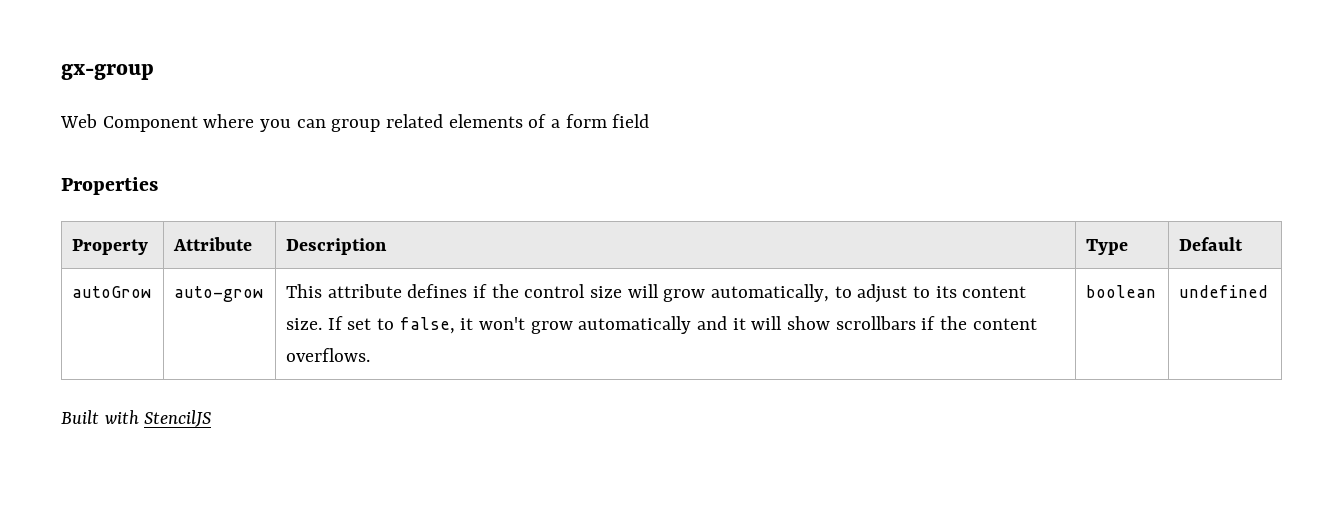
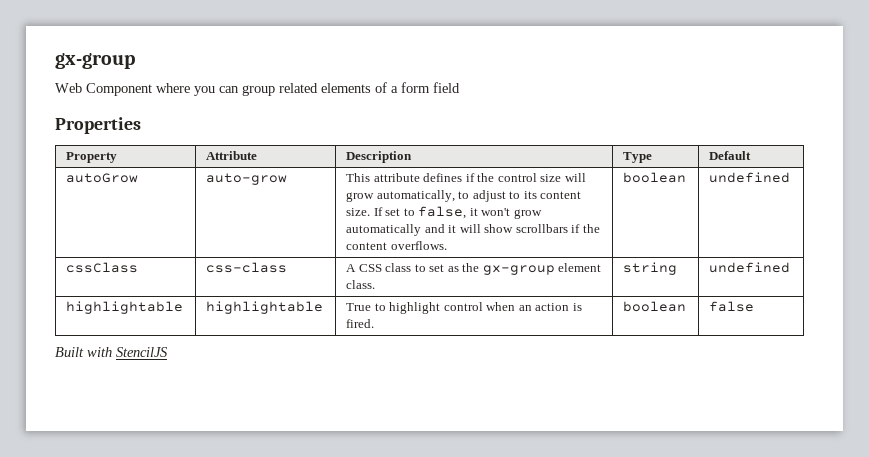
+ cssClass | css-class | A CSS class to set as the gx-group element class. | string | undefined
+ highlightable | highlightable | True to highlight control when an action is fired. | boolean | false

